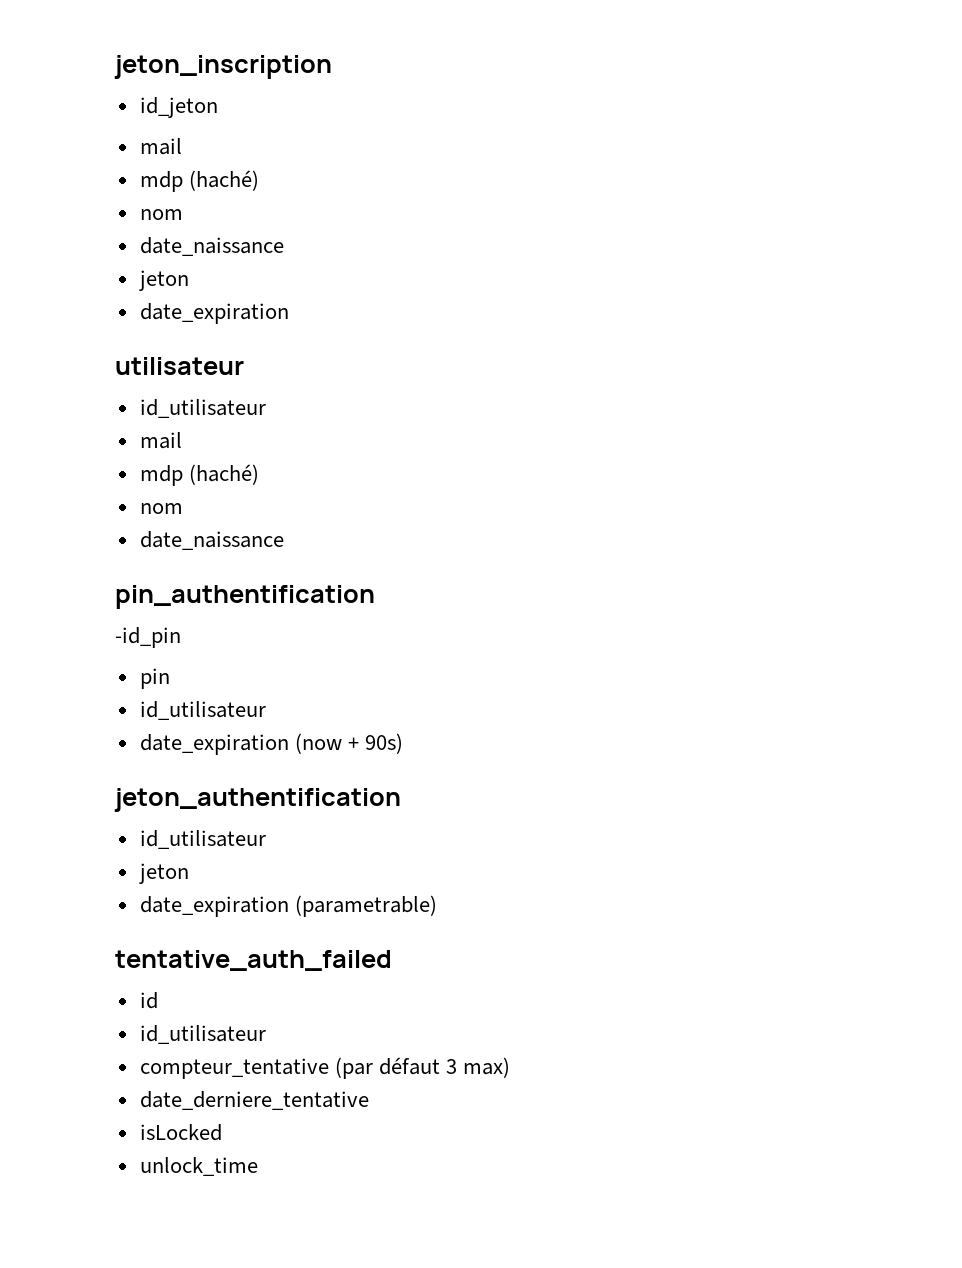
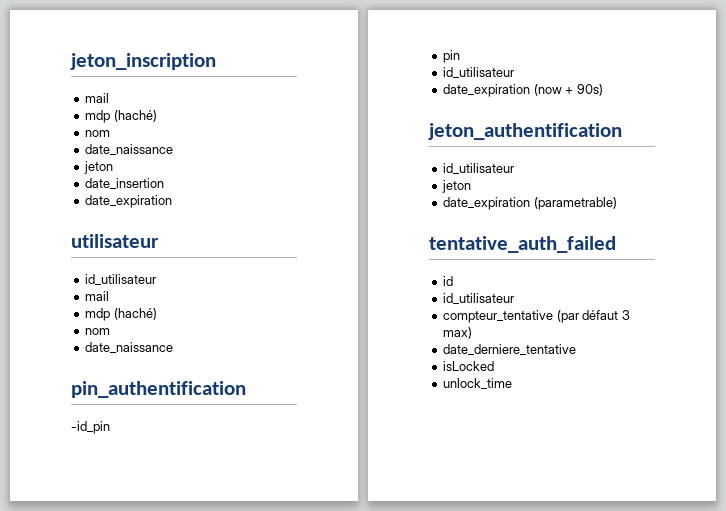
- id_jeton
+ date_insertion

